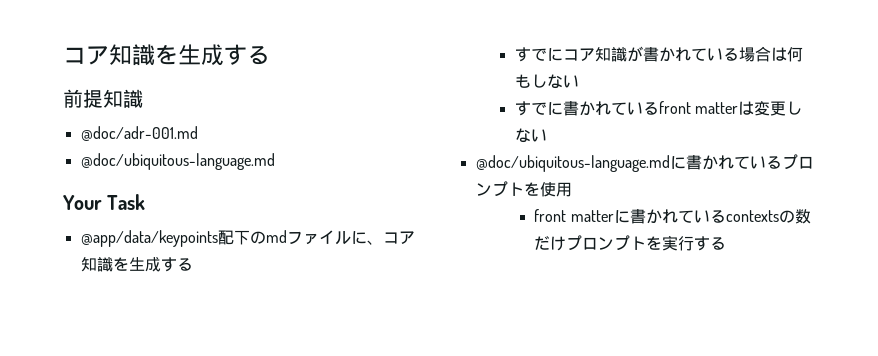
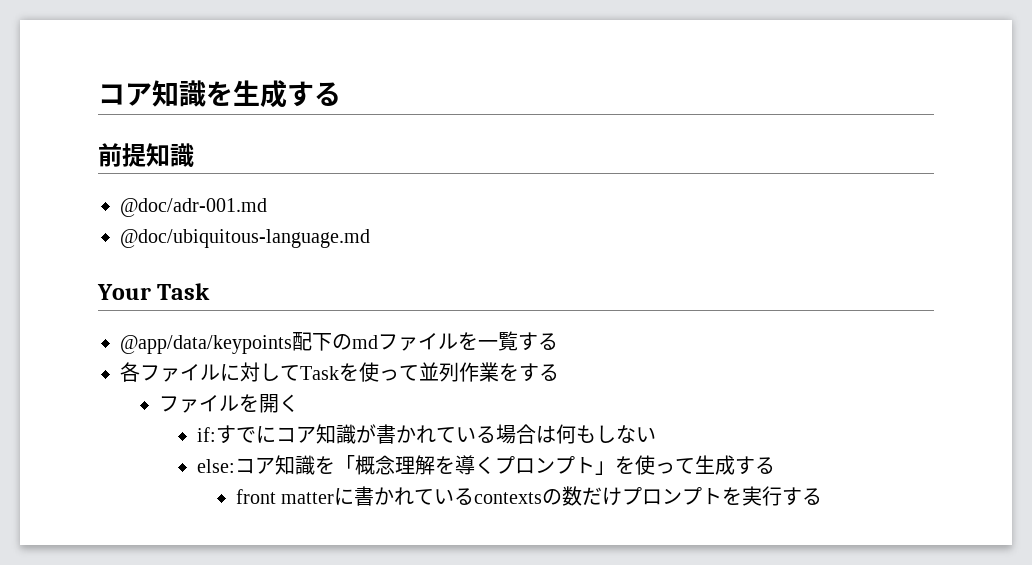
- @app/data/keypoints配下のmdファイルに、コア知識を生成する
- すでにコア知識が書かれている場合は何もしない
+ @app/data/keypoints配下のmdファイルを一覧する
+ 各ファイルに対してTaskを使って並列作業をする
+ ファイルを開く
+ if:すでにコア知識が書かれている場合は何もしない
- すでに書かれているfront matterは変更しない
- @doc/ubiquitous-language.mdに書かれているプロンプトを使用
+ else:コア知識を「概念理解を導くプロンプト」を使って生成する

